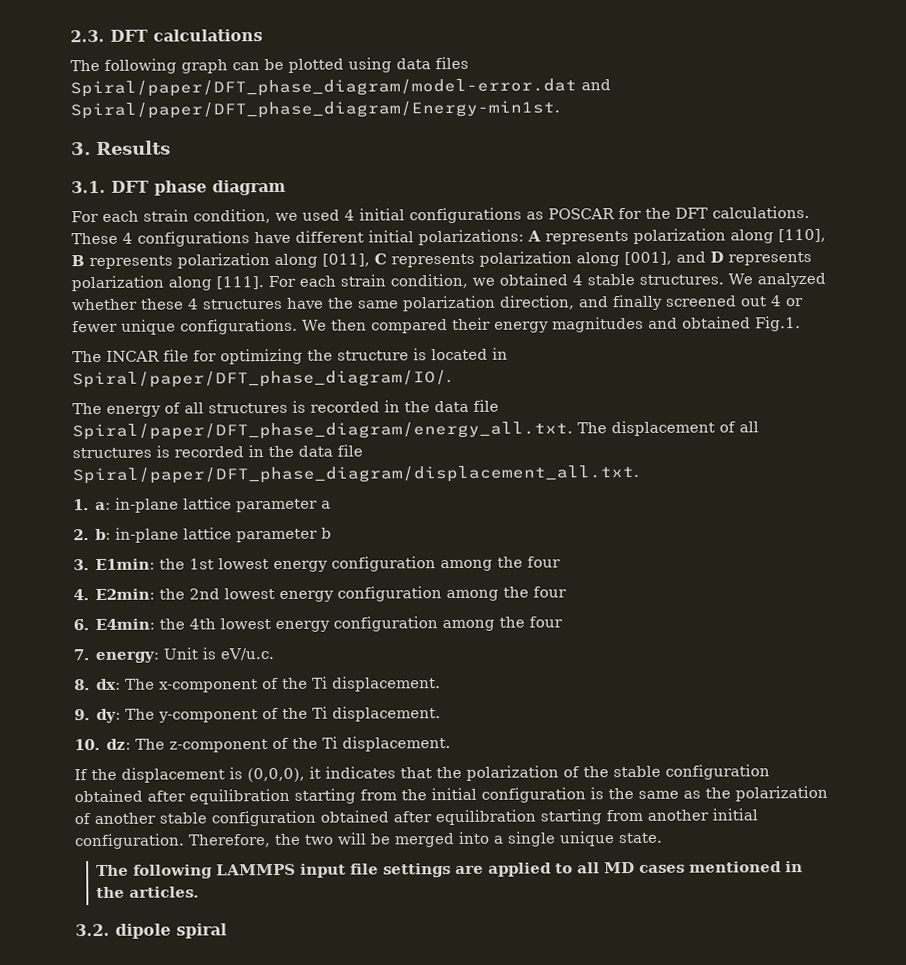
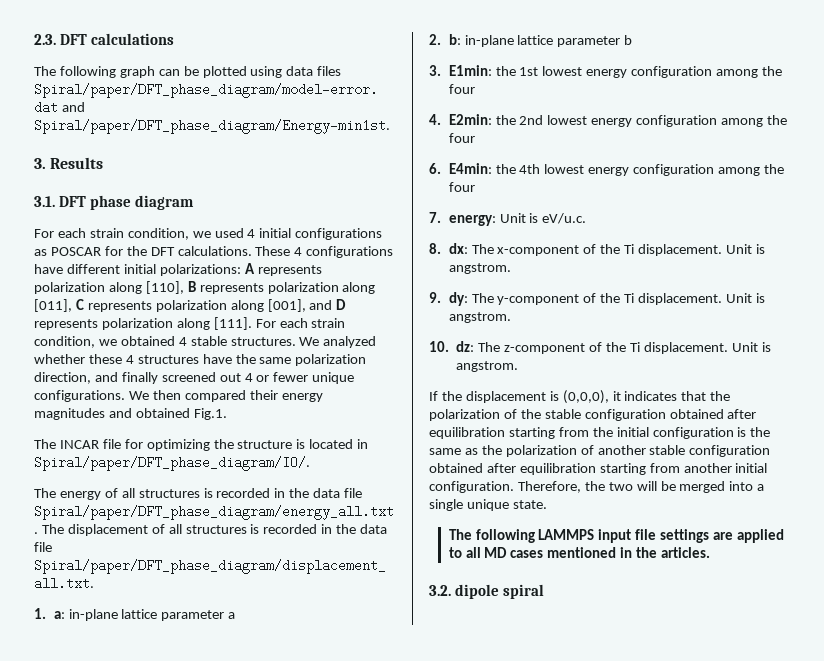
- 8. dx: The x-component of the Ti displacement.
+ 8. dx: The x-component of the Ti displacement. Unit is angstrom.
- 9. dy: The y-component of the Ti displacement.
+ 9. dy: The y-component of the Ti displacement. Unit is angstrom.
- 10. dz: The z-component of the Ti displacement.
+ 10. dz: The z-component of the Ti displacement. Unit is angstrom.

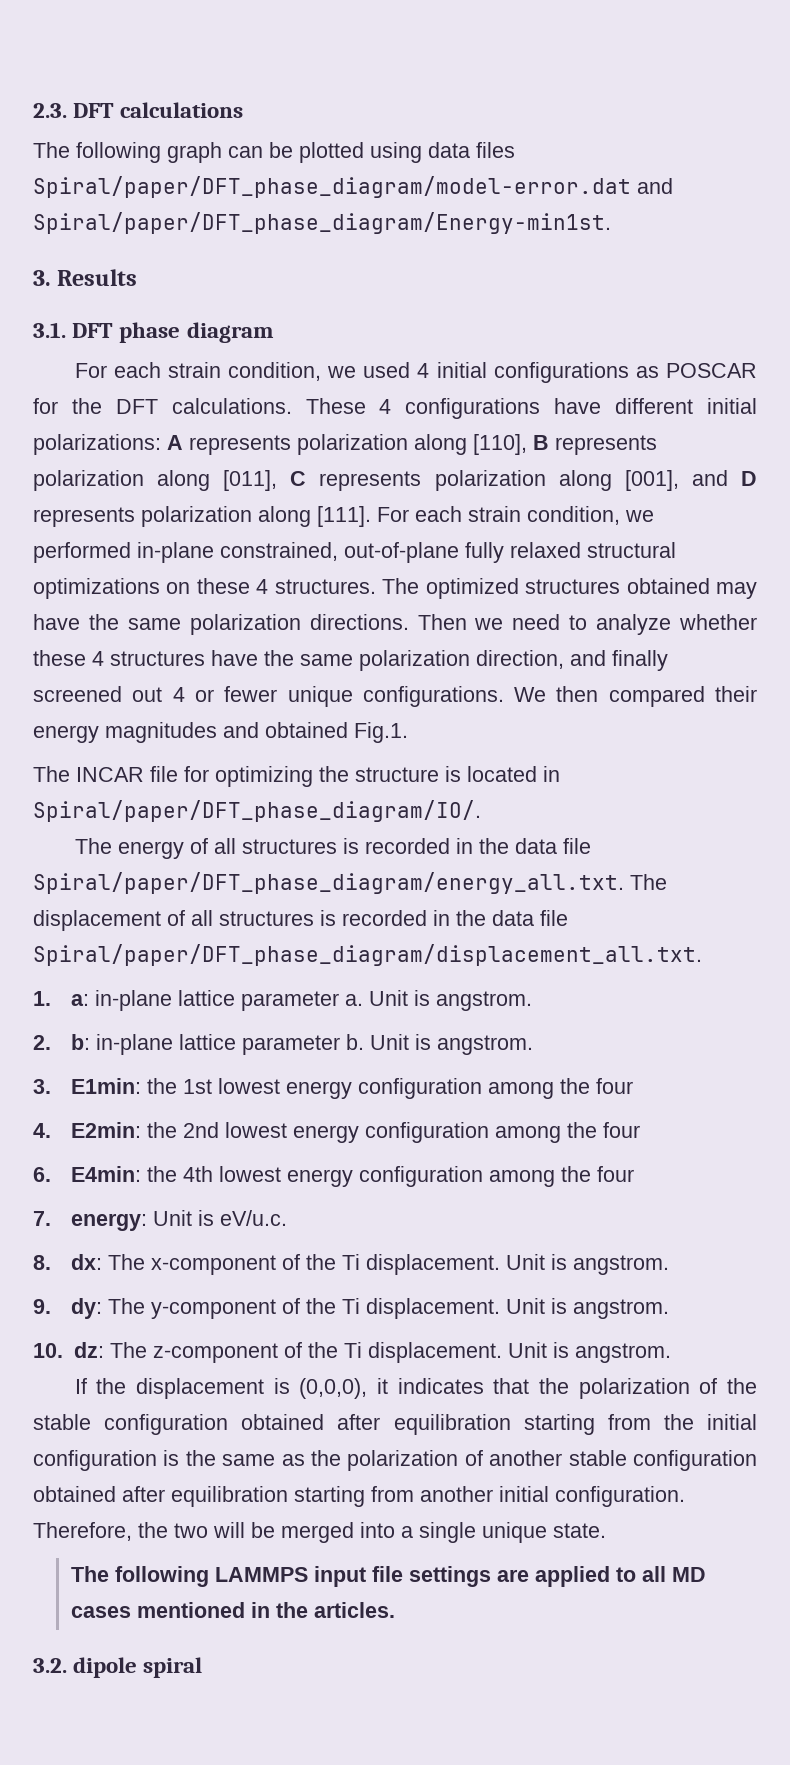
- For each strain condition, we obtained 4 stable structures. We analyzed whether these 4 structures have the same polarization direction, and finally screened out 4 or fewer unique configurations.
+ For each strain condition, we performed in-plane constrained, out-of-plane fully relaxed structural optimizations on these 4 structures. The optimized structures obtained may have the same polarization directions. Then we need to analyze whether these 4 structures have the same polarization direction, and finally screened out 4 or fewer unique configurations.
- 1. a: in-plane lattice parameter a
+ 1. a: in-plane lattice parameter a. Unit is angstrom.
- 2. b: in-plane lattice parameter b
+ 2. b: in-plane lattice parameter b. Unit is angstrom.

